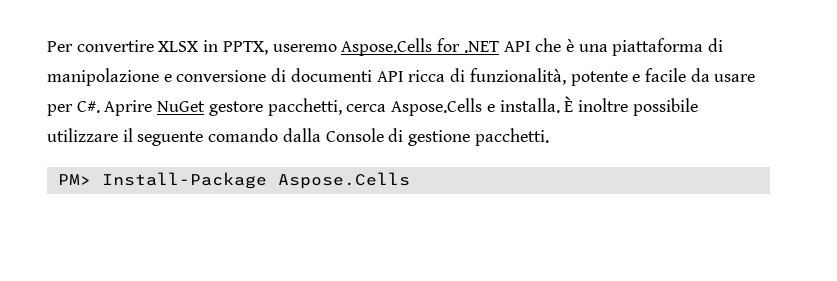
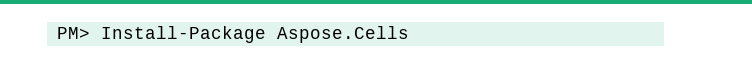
- Per convertire XLSX in PPTX, useremo Aspose.Cells for .NET API che è una piattaforma di manipolazione e conversione di documenti API ricca di funzionalità, potente e facile da usare per C#. Aprire NuGet gestore pacchetti, cerca Aspose.Cells e installa. È inoltre possibile utilizzare il seguente comando dalla Console di gestione pacchetti.

